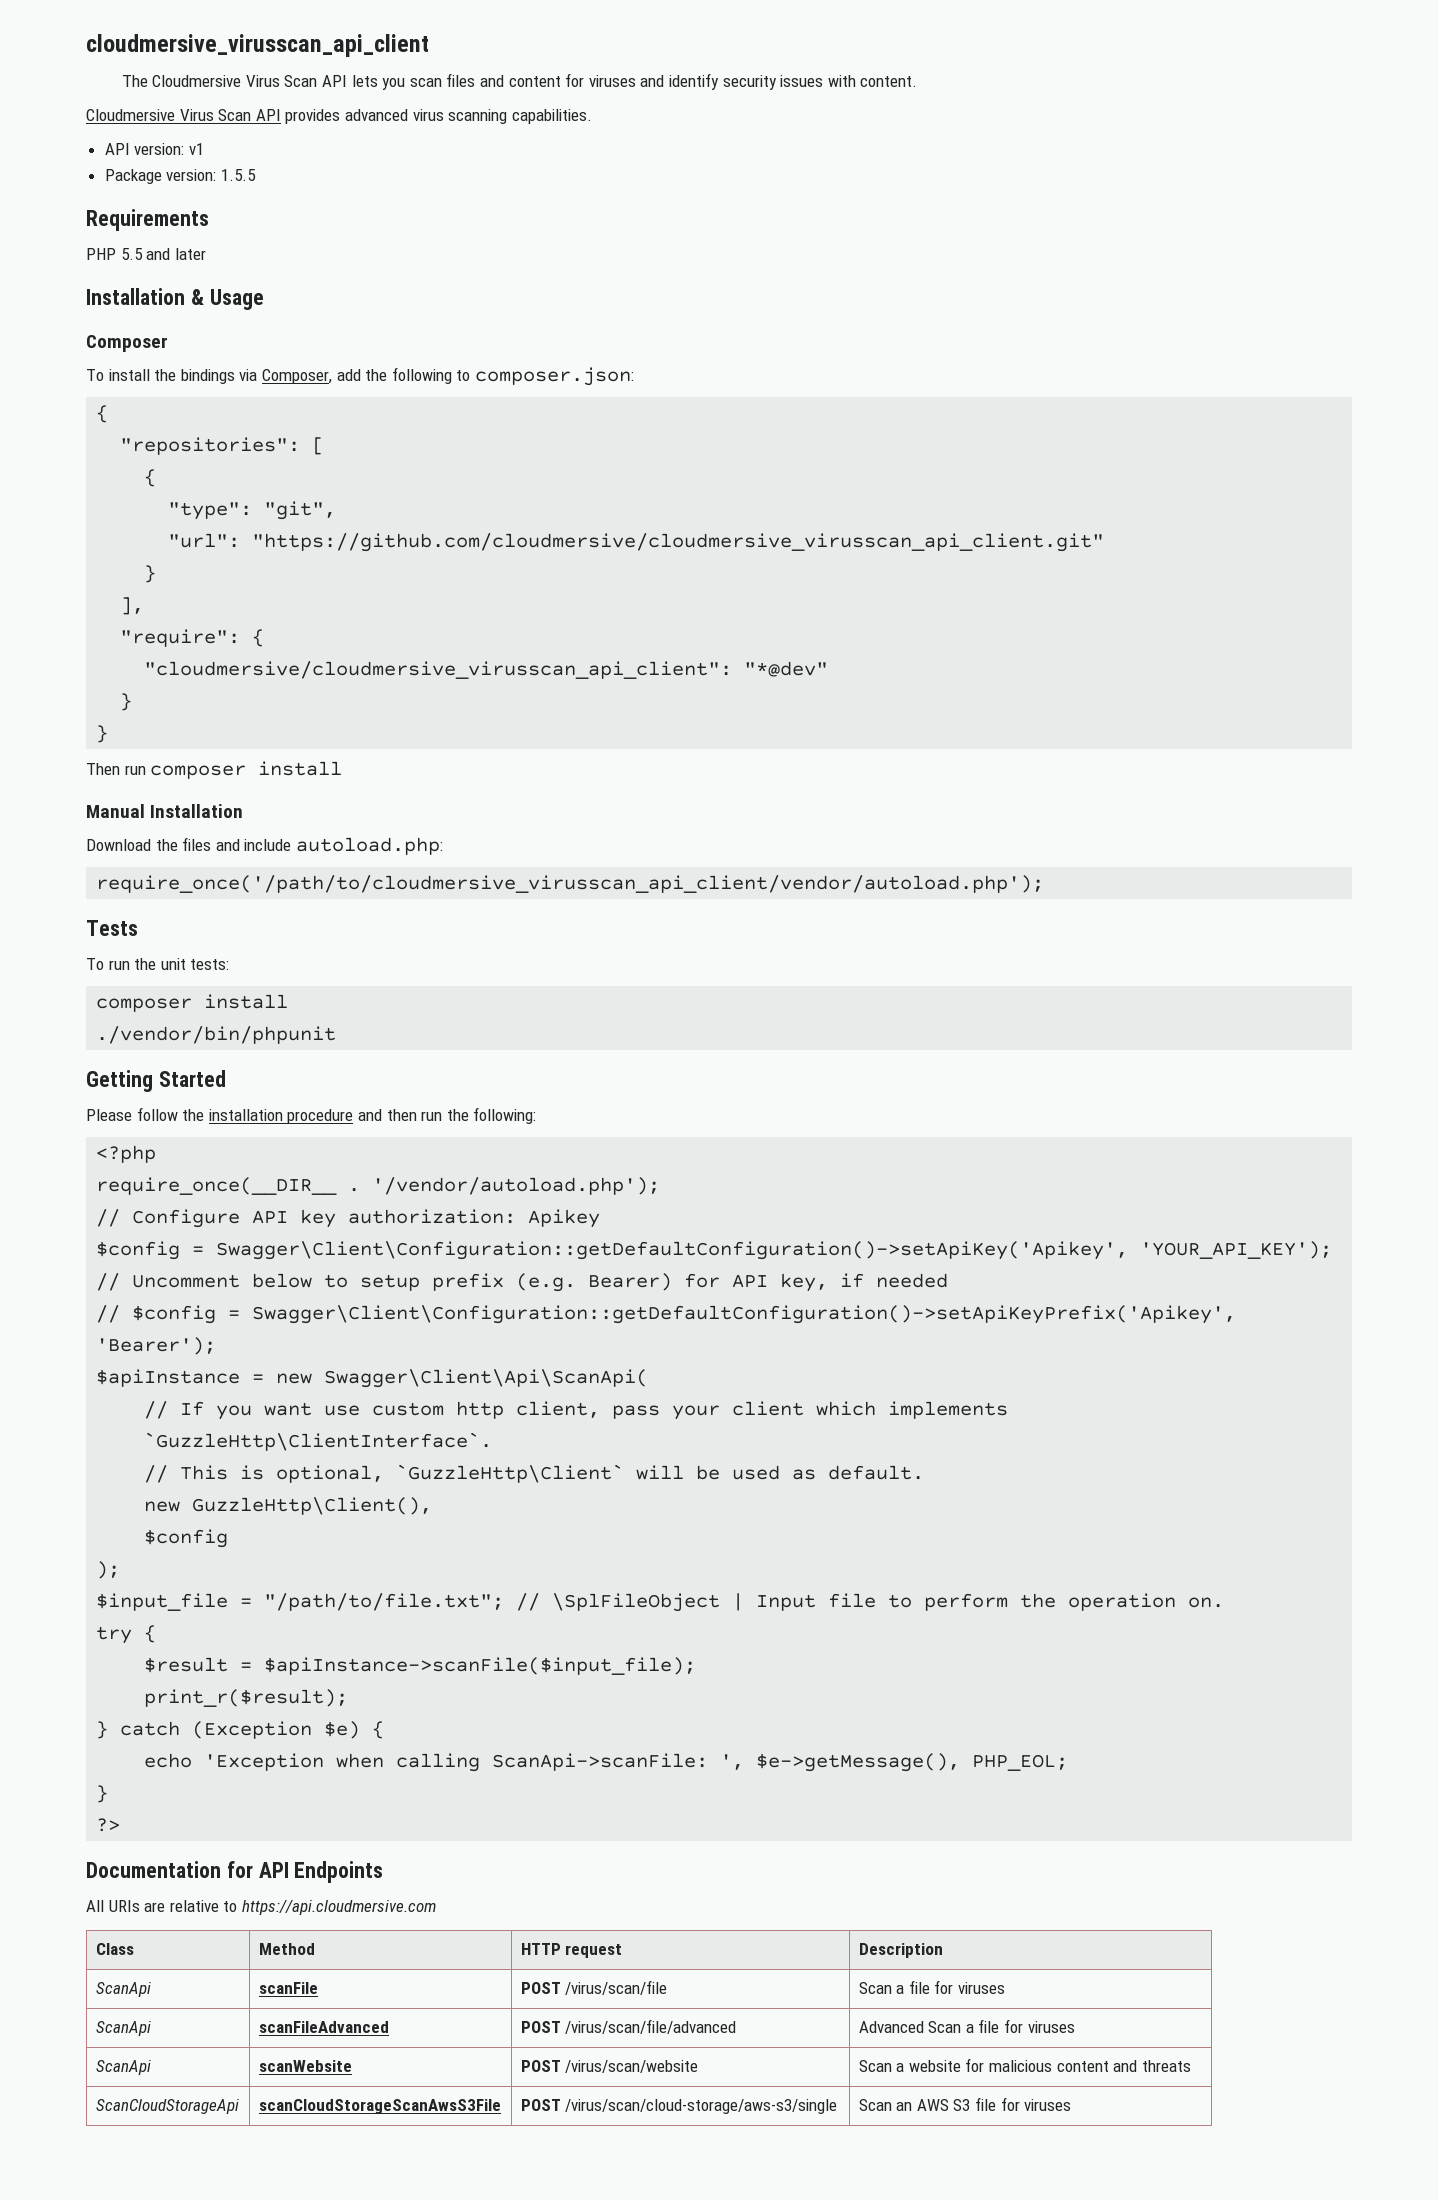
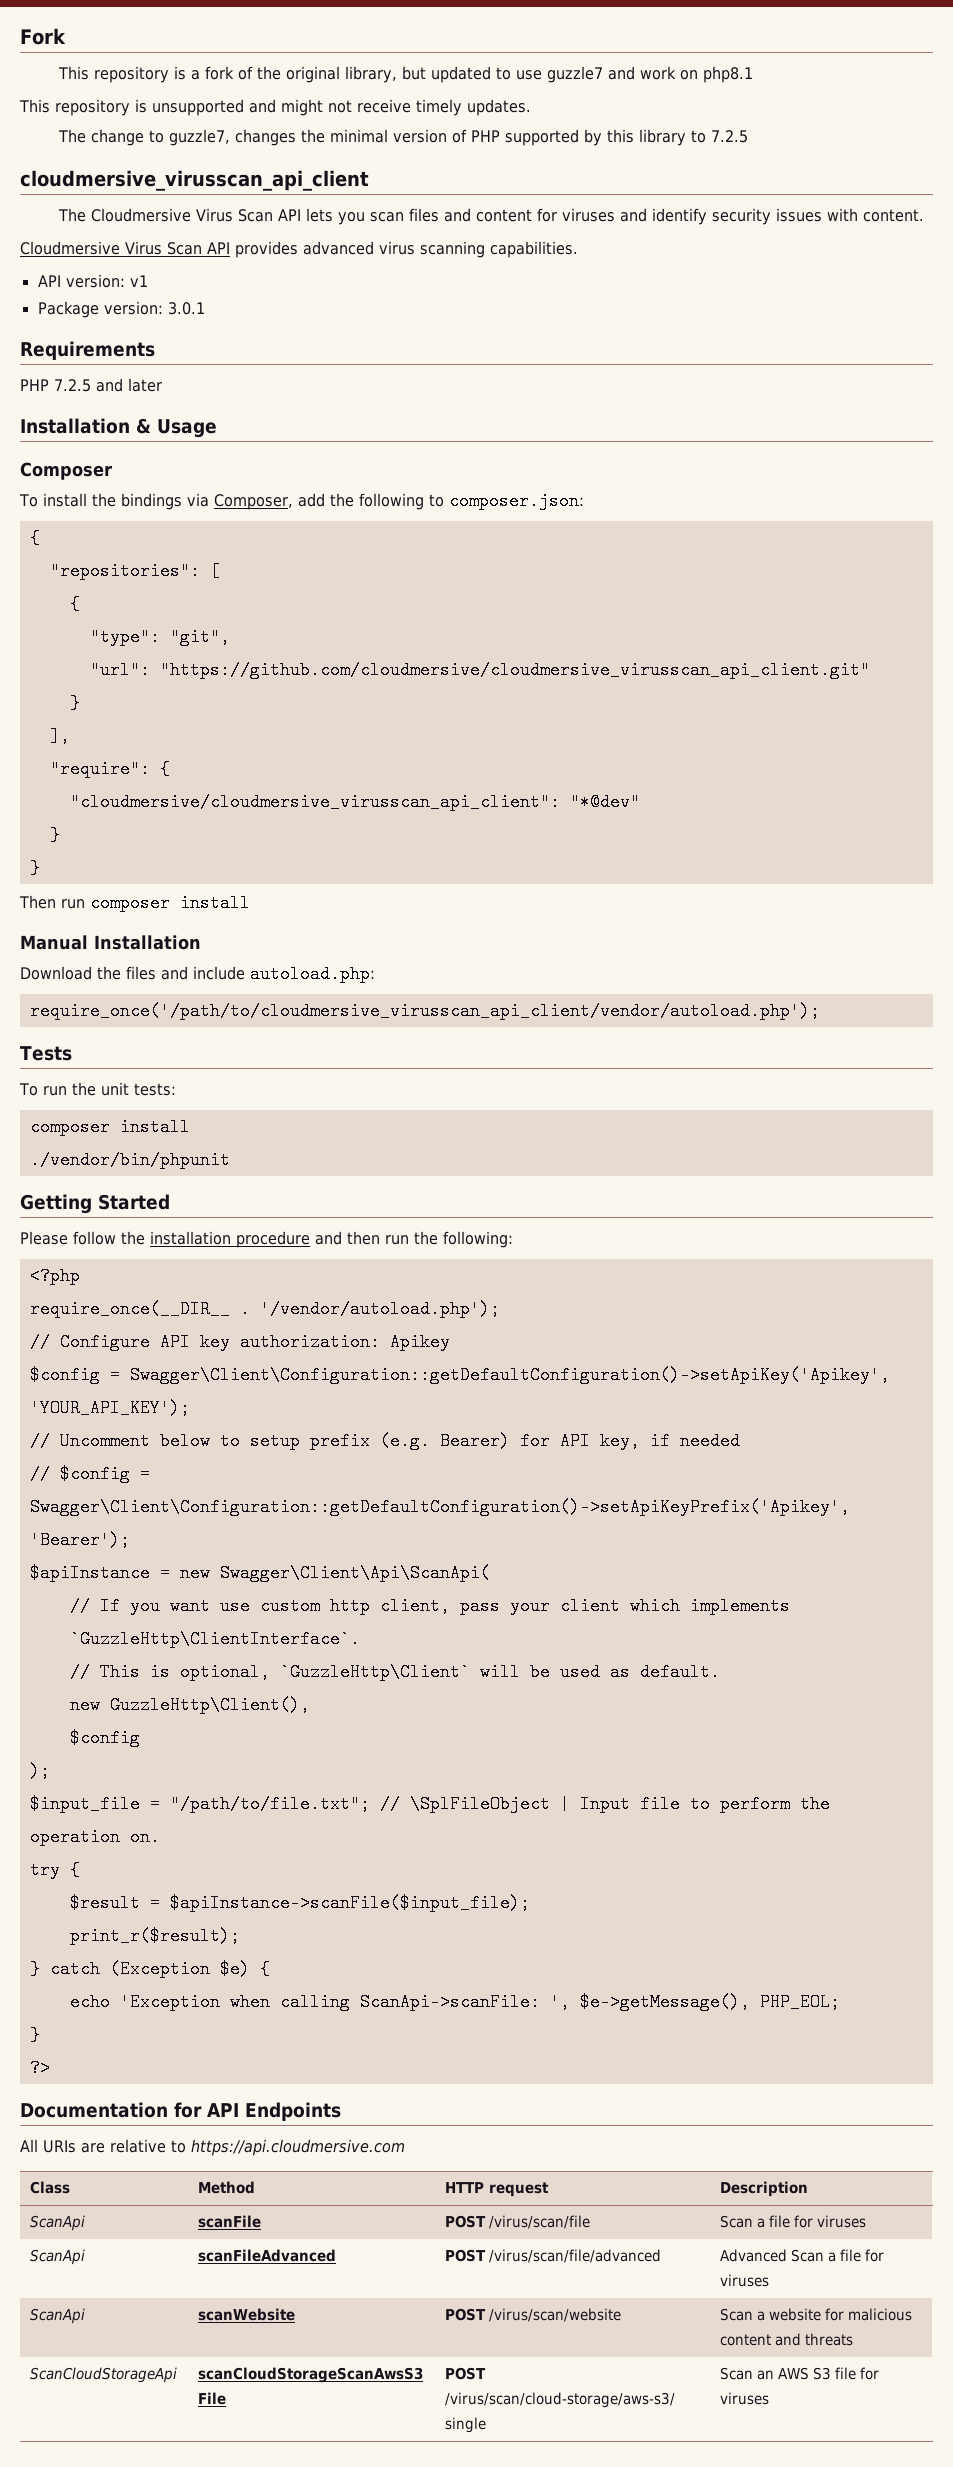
+ Fork
+ This repository is a fork of the original library, but updated to use guzzle7 and work on php8.1
+ This repository is unsupported and might not receive timely updates.
+ The change to guzzle7, changes the minimal version of PHP supported by this library to 7.2.5
- Package version: 1.5.5
+ Package version: 3.0.1
- PHP 5.5 and later
+ PHP 7.2.5 and later

